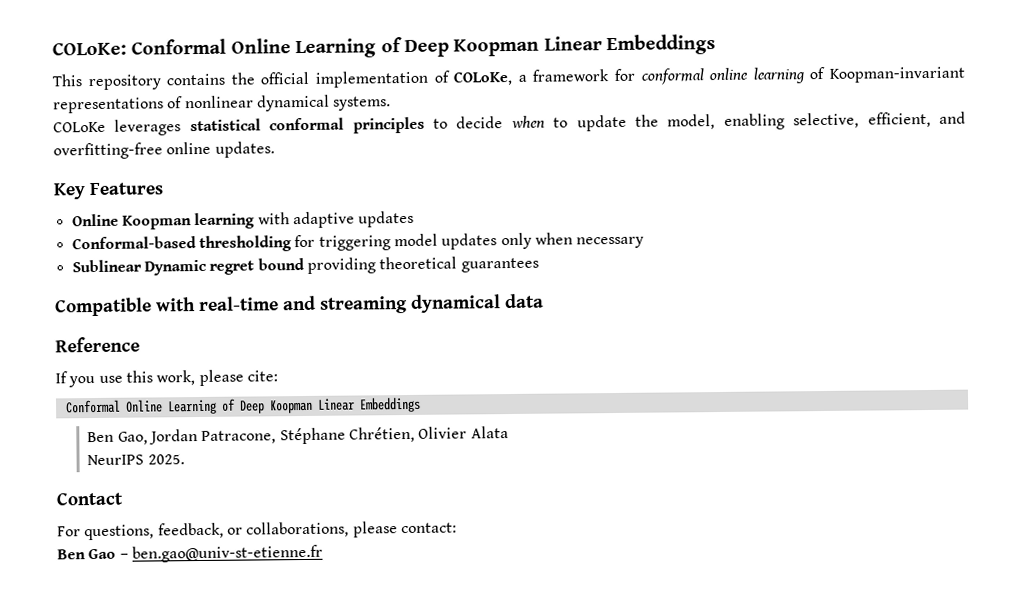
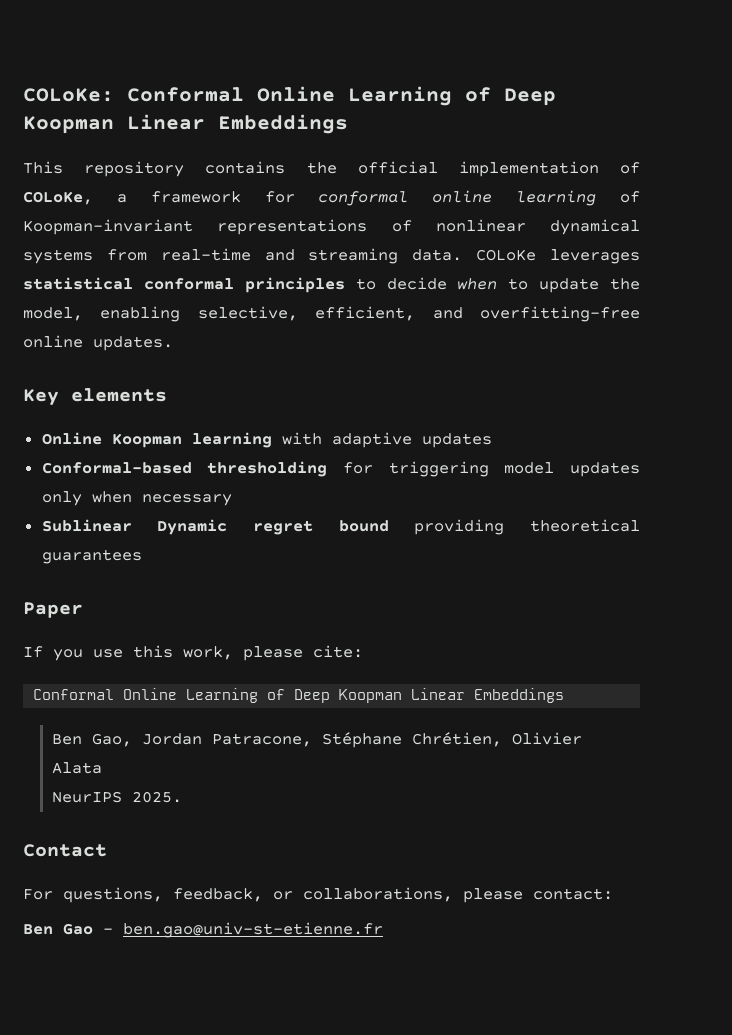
- This repository contains the official implementation of COLoKe, a framework for conformal online learning of Koopman-invariant representations of nonlinear dynamical systems.
- COLoKe leverages statistical conformal principles to decide when to update the model, enabling selective, efficient, and overfitting-free online updates.
+ This repository contains the official implementation of COLoKe, a framework for conformal online learning of Koopman-invariant representations of nonlinear dynamical systems from real-time and streaming data. COLoKe leverages statistical conformal principles to decide when to update the model, enabling selective, efficient, and overfitting-free online updates.
- Key Features
+ Key elements
- Compatible with real-time and streaming dynamical data
- Reference
+ Paper

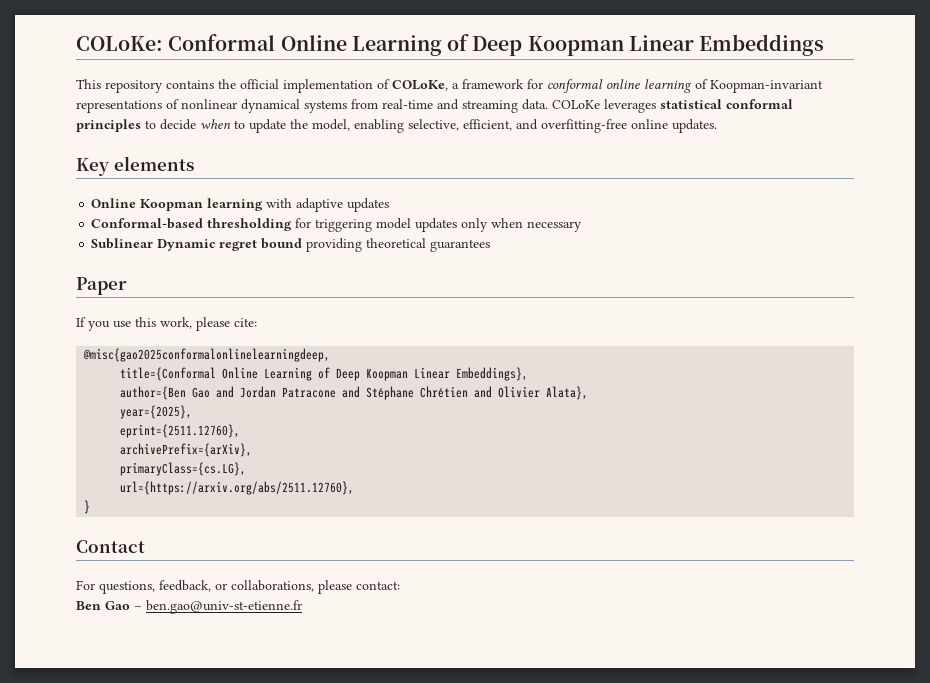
  If you use this work, please cite:
- Conformal Online Learning of Deep Koopman Linear Embeddings
- Ben Gao, Jordan Patracone, Stéphane Chrétien, Olivier Alata
- NeurIPS 2025.
+ @misc{gao2025conformalonlinelearningdeep,
+ title={Conformal Online Learning of Deep Koopman Linear Embeddings},
+ author={Ben Gao and Jordan Patracone and Stéphane Chrétien and Olivier Alata},
+ year={2025},
+ eprint={2511.12760},
+ archivePrefix={arXiv},
+ primaryClass={cs.LG},
+ url={https://arxiv.org/abs/2511.12760},
+ }

